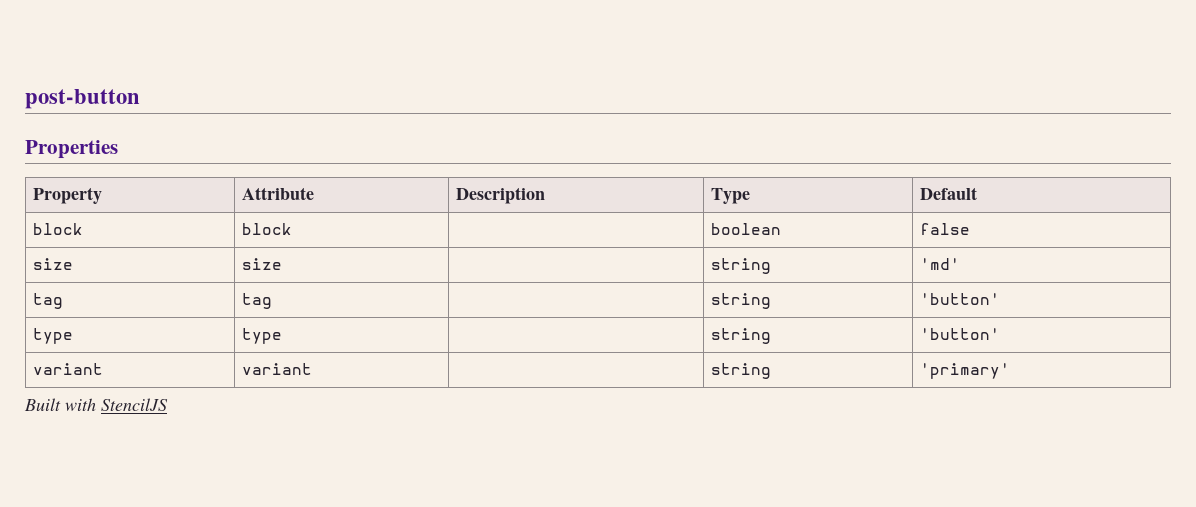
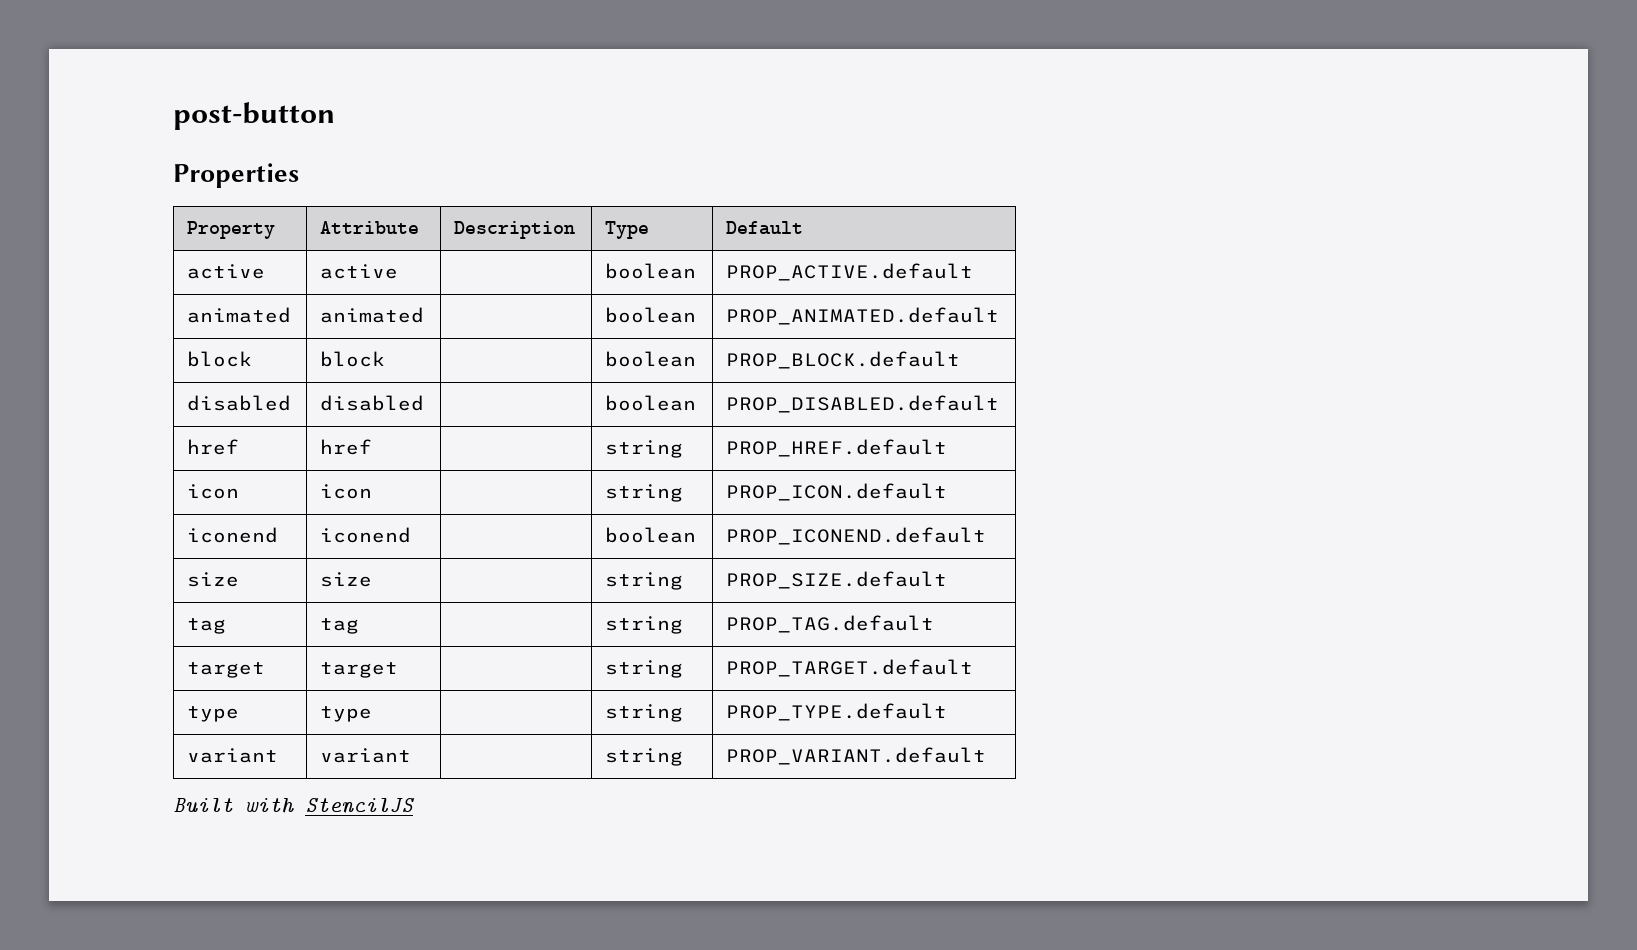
- block | block | | boolean | false
+ active | active | | boolean | PROP_ACTIVE.default
+ animated | animated | | boolean | PROP_ANIMATED.default
+ block | block | | boolean | PROP_BLOCK.default
+ disabled | disabled | | boolean | PROP_DISABLED.default
+ href | href | | string | PROP_HREF.default
+ icon | icon | | string | PROP_ICON.default
+ iconend | iconend | | boolean | PROP_ICONEND.default
- size | size | | string | 'md'
+ size | size | | string | PROP_SIZE.default
- tag | tag | | string | 'button'
+ tag | tag | | string | PROP_TAG.default
+ target | target | | string | PROP_TARGET.default
- type | type | | string | 'button'
+ type | type | | string | PROP_TYPE.default
- variant | variant | | string | 'primary'
+ variant | variant | | string | PROP_VARIANT.default

